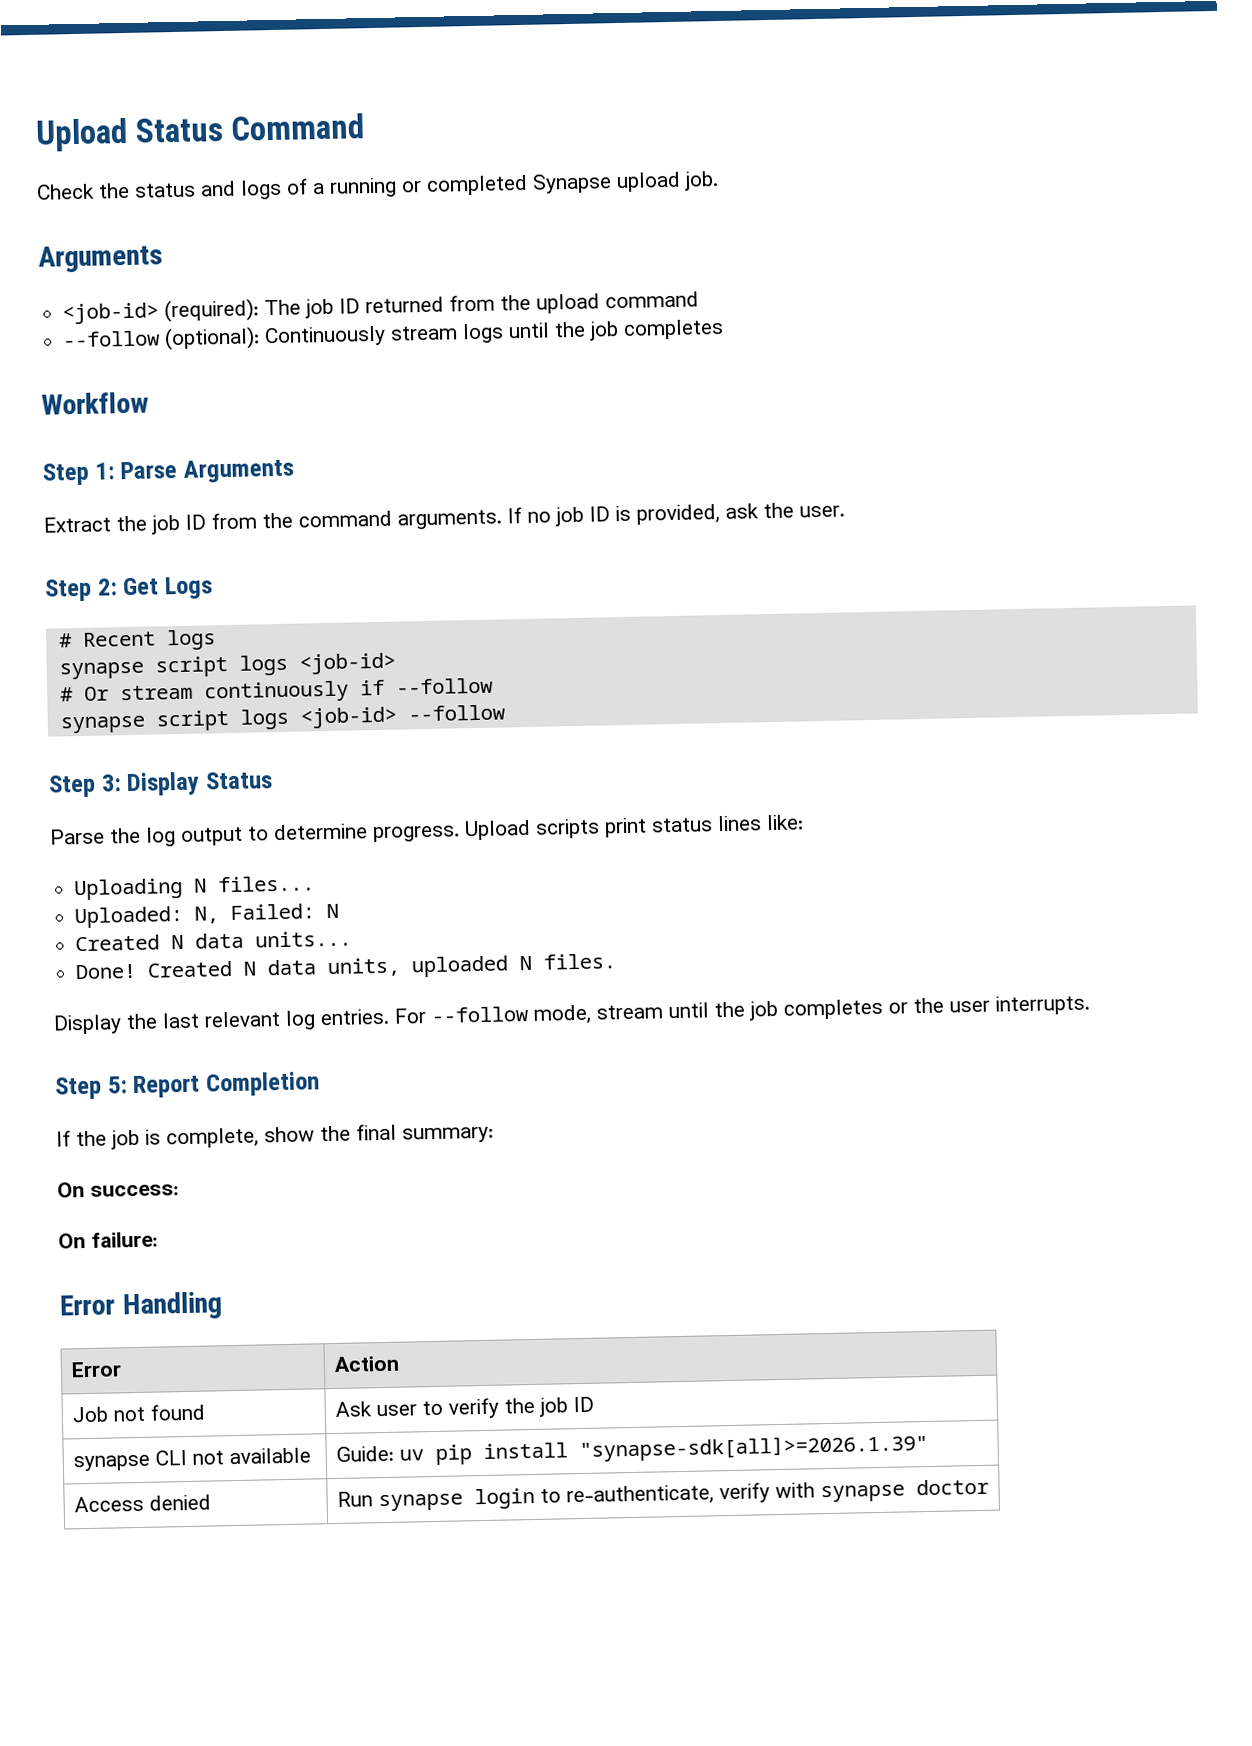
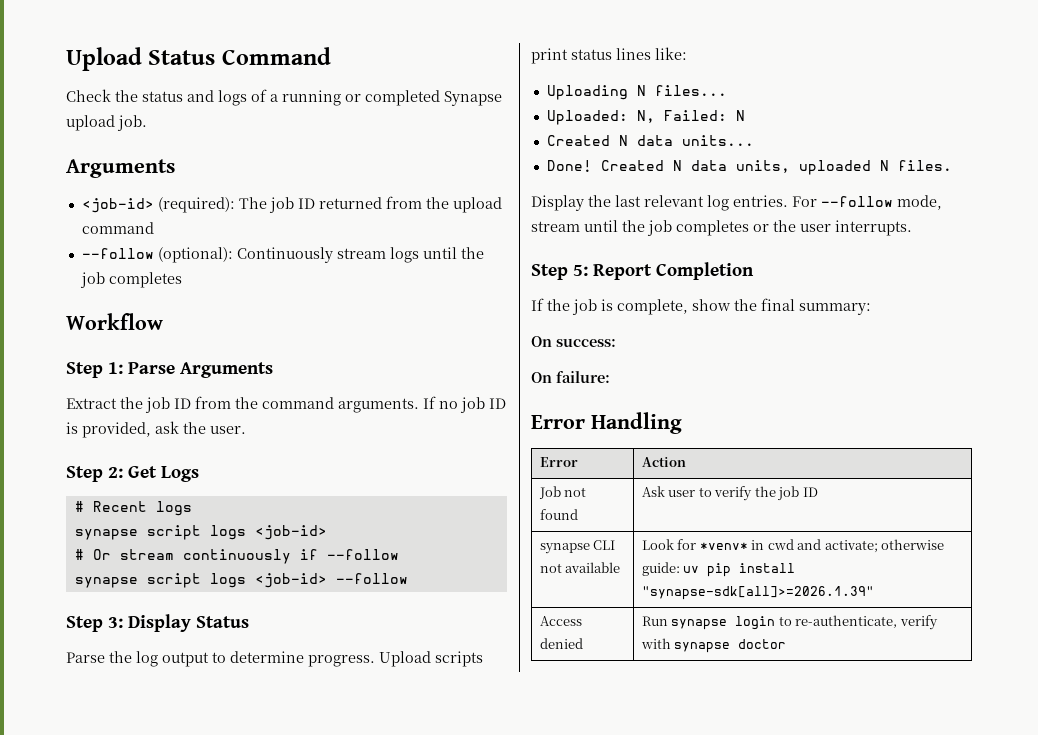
- synapse CLI not available | Guide: uv pip install "synapse-sdk[all]>=2026.1.39"
+ synapse CLI not available | Look for *venv* in cwd and activate; otherwise guide: uv pip install "synapse-sdk[all]>=2026.1.39"

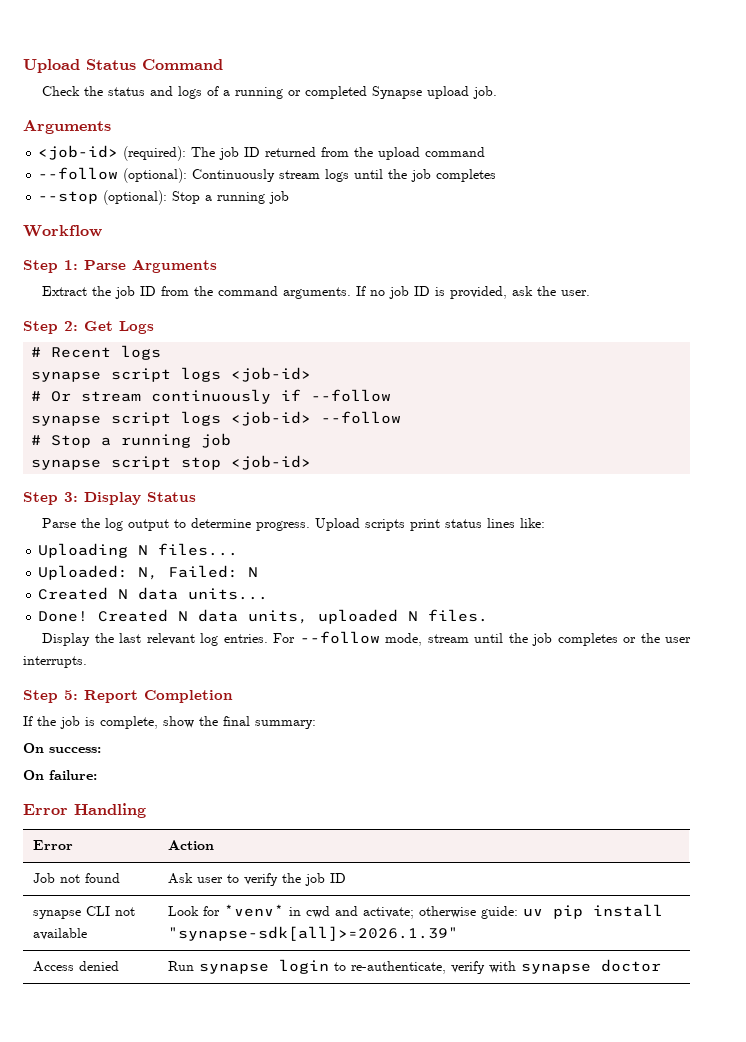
+ --stop (optional): Stop a running job
+ # Stop a running job
+ synapse script stop <job-id>

